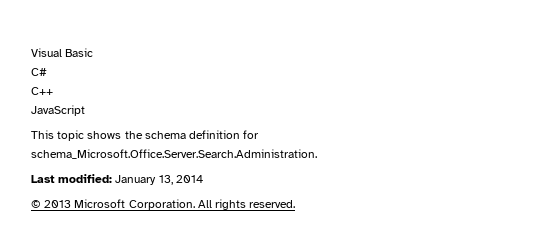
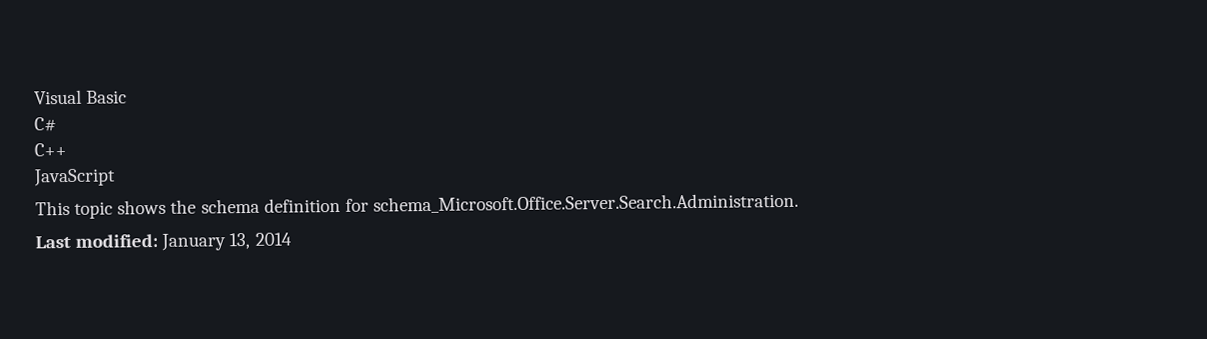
- © 2013 Microsoft Corporation. All rights reserved.

